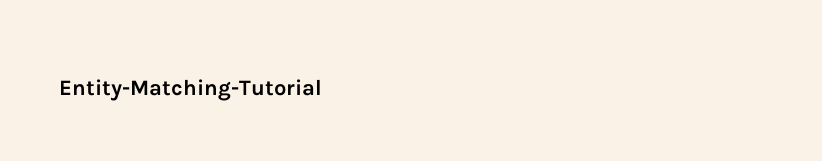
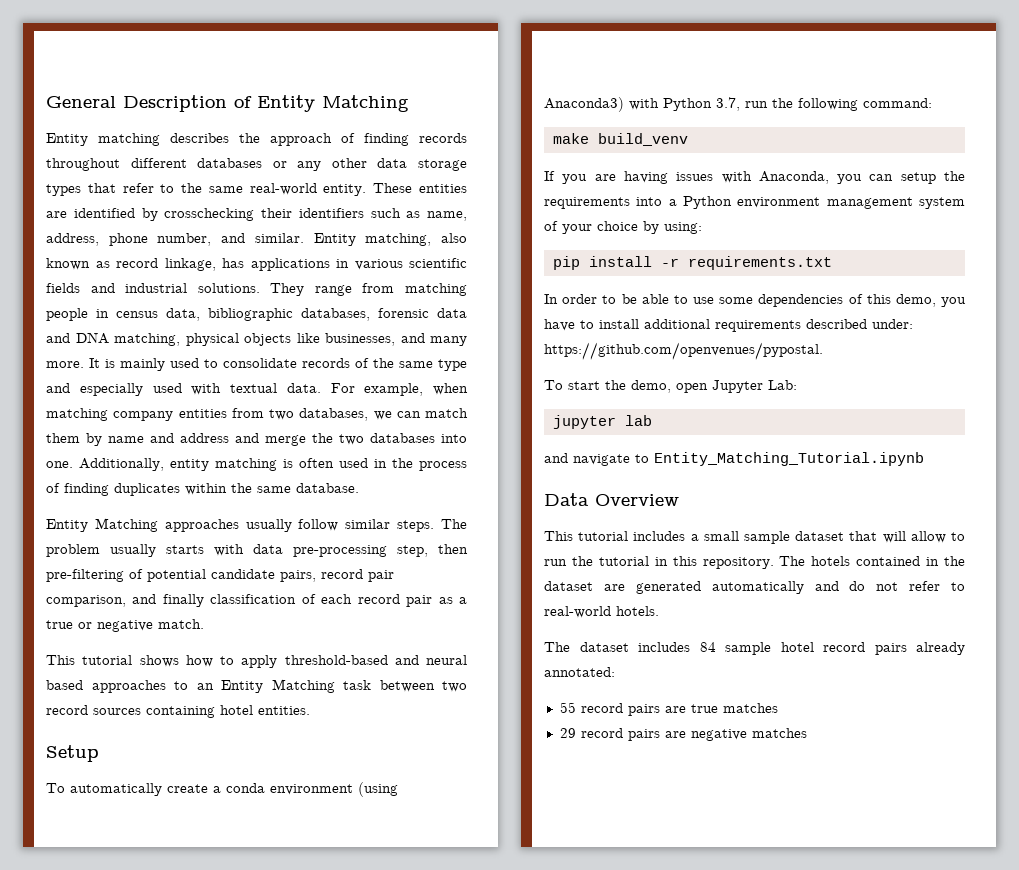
- Entity-Matching-Tutorial
+ General Description of Entity Matching
+ Entity matching describes the approach of finding records throughout different databases or any other data storage types that refer to the same real-world entity. These entities are identified by crosschecking their identifiers such as name, address, phone number, and similar. Entity matching, also known as record linkage, has applications in various scientific fields and industrial solutions. They range from matching people in census data, bibliographic databases, forensic data and DNA matching, physical objects like businesses, and many more. It is mainly used to consolidate records of the same type and especially used with textual data. For example, when matching company entities from two databases, we can match them by name and address and merge the two databases into one. Additionally, entity matching is often used in the process of finding duplicates within the same database.
+ Entity Matching approaches usually follow similar steps. The problem usually starts with data pre-processing step, then pre-filtering of potential candidate pairs, record pair comparison, and finally classification of each record pair as a true or negative match.
+ This tutorial shows how to apply threshold-based and neural based approaches to an Entity Matching task between two record sources containing hotel entities.
+ Setup
+ To automatically create a conda environment (using Anaconda3) with Python 3.7, run the following command:
+ make build_venv
+ If you are having issues with Anaconda, you can setup the requirements into a Python environment management system of your choice by using:
+ pip install -r requirements.txt
+ In order to be able to use some dependencies of this demo, you have to install additional requirements described under: https://github.com/openvenues/pypostal.
+ To start the demo, open Jupyter Lab:
+ jupyter lab
+ and navigate to Entity_Matching_Tutorial.ipynb
+ Data Overview
+ This tutorial includes a small sample dataset that will allow to run the tutorial in this repository. The hotels contained in the dataset are generated automatically and do not refer to real-world hotels.
+ The dataset includes 84 sample hotel record pairs already annotated:
+ 55 record pairs are true matches
+ 29 record pairs are negative matches

